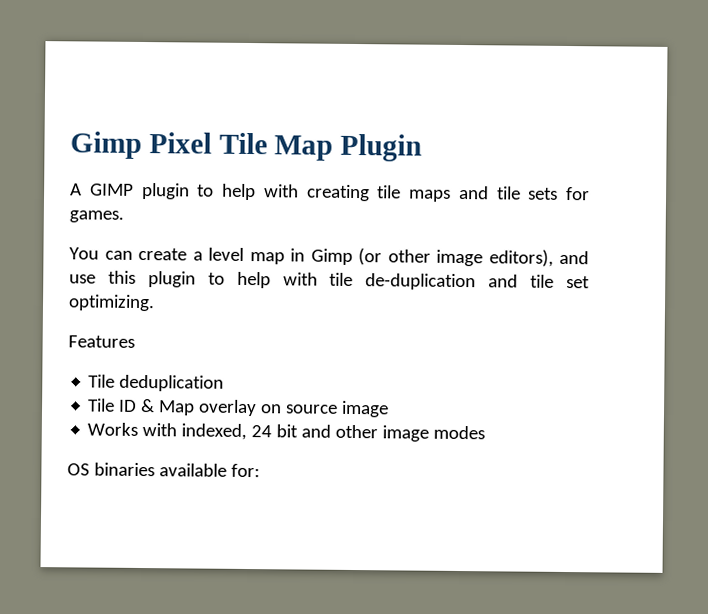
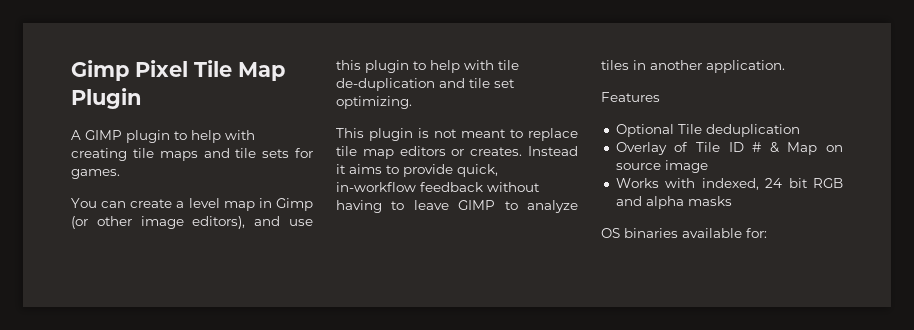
+ This plugin is not meant to replace tile map editors or creates. Instead it aims to provide quick, in-workflow feedback without having to leave GIMP to analyze tiles in another application.
- Tile deduplication
+ Optional Tile deduplication
- Tile ID & Map overlay on source image
+ Overlay of Tile ID # & Map on source image
- Works with indexed, 24 bit and other image modes
+ Works with indexed, 24 bit RGB and alpha masks

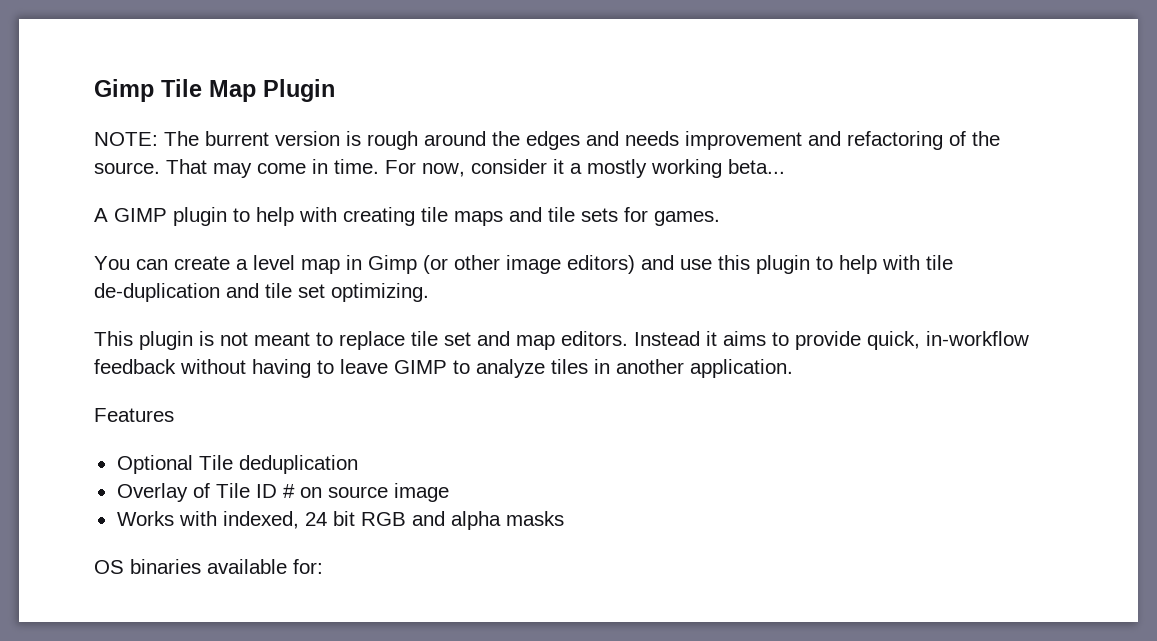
- Gimp Pixel Tile Map Plugin
+ Gimp Tile Map Plugin
+ NOTE: The burrent version is rough around the edges and needs improvement and refactoring of the source. That may come in time. For now, consider it a mostly working beta...
- You can create a level map in Gimp (or other image editors), and use this plugin to help with tile de-duplication and tile set optimizing.
+ You can create a level map in Gimp (or other image editors) and use this plugin to help with tile de-duplication and tile set optimizing.
- This plugin is not meant to replace tile map editors or creates.
+ This plugin is not meant to replace tile set and map editors.
- Overlay of Tile ID # & Map on source image
+ Overlay of Tile ID # on source image

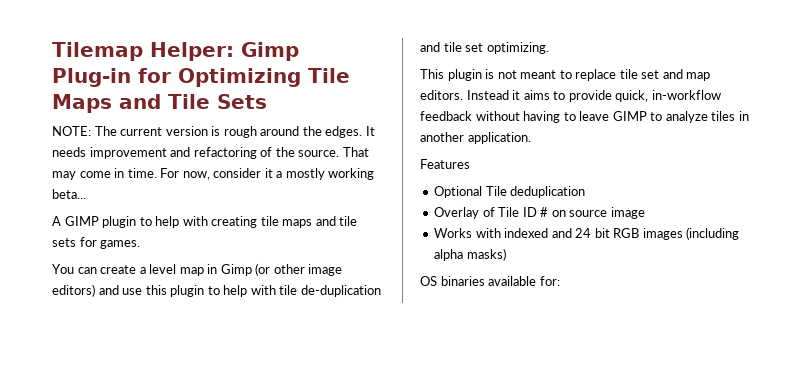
- Gimp Tile Map Plugin
+ Tilemap Helper: Gimp Plug-in for Optimizing Tile Maps and Tile Sets
- NOTE: The burrent version is rough around the edges and needs improvement and refactoring of the source.
+ NOTE: The current version is rough around the edges. It needs improvement and refactoring of the source.
- Works with indexed, 24 bit RGB and alpha masks
+ Works with indexed and 24 bit RGB images (including alpha masks)

